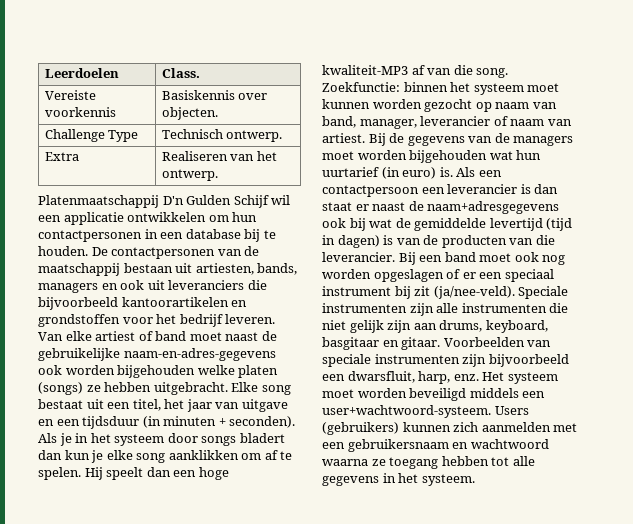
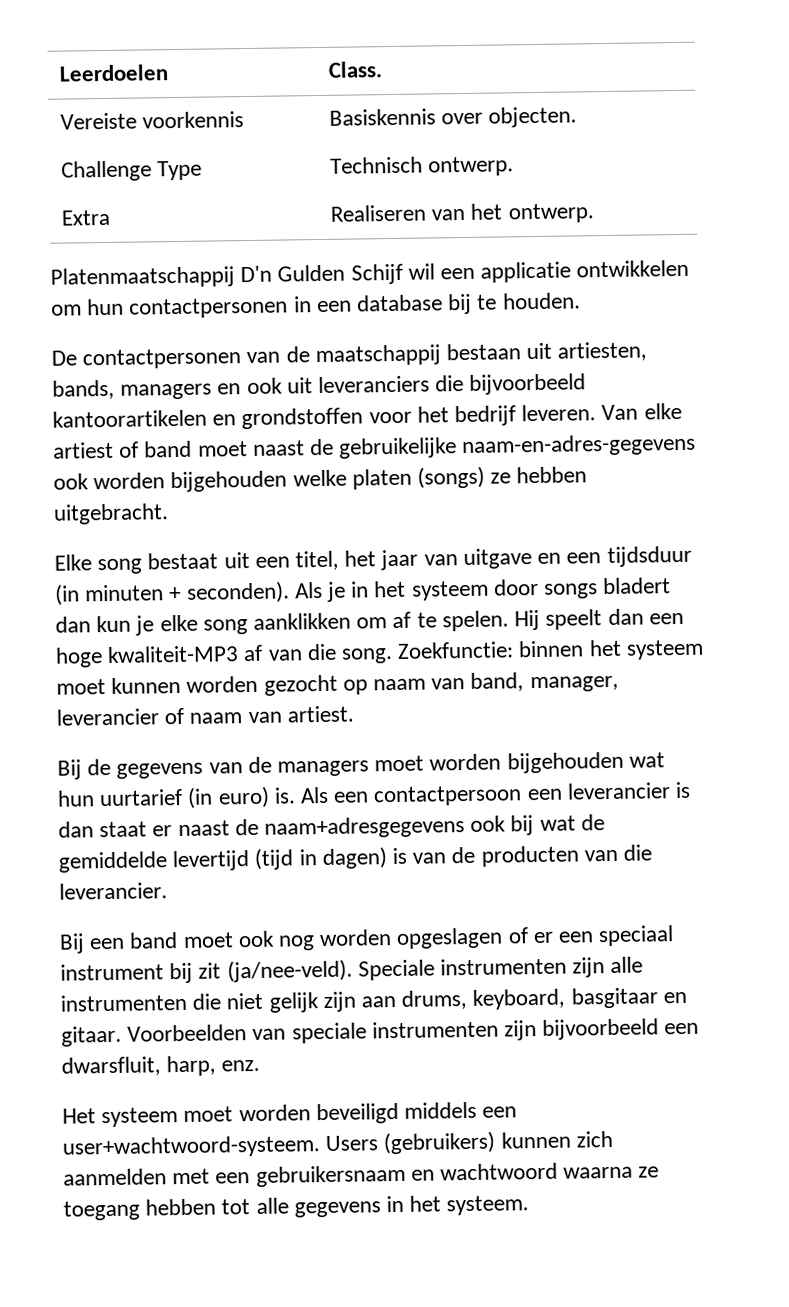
- Platenmaatschappij D'n Gulden Schijf wil een applicatie ontwikkelen om hun contactpersonen in een database bij te houden. De contactpersonen van de maatschappij bestaan uit artiesten, bands, managers en ook uit leveranciers die bijvoorbeeld kantoorartikelen en grondstoffen voor het bedrijf leveren.
+ Platenmaatschappij D'n Gulden Schijf wil een applicatie ontwikkelen om hun contactpersonen in een database bij te houden.
+ De contactpersonen van de maatschappij bestaan uit artiesten, bands, managers en ook uit leveranciers die bijvoorbeeld kantoorartikelen en grondstoffen voor het bedrijf leveren.
- Van elke artiest of band moet naast de gebruikelijke naam-en-adres-gegevens ook worden bijgehouden welke platen (songs) ze hebben uitgebracht. Elke song bestaat uit een titel, het jaar van uitgave en een tijdsduur (in minuten + seconden).
+ Van elke artiest of band moet naast de gebruikelijke naam-en-adres-gegevens ook worden bijgehouden welke platen (songs) ze hebben uitgebracht.
+ Elke song bestaat uit een titel, het jaar van uitgave en een tijdsduur (in minuten + seconden).
- Zoekfunctie: binnen het systeem moet kunnen worden gezocht op naam van band, manager, leverancier of naam van artiest. Bij de gegevens van de managers moet worden bijgehouden wat hun uurtarief (in euro) is.
+ Zoekfunctie: binnen het systeem moet kunnen worden gezocht op naam van band, manager, leverancier of naam van artiest.
+ Bij de gegevens van de managers moet worden bijgehouden wat hun uurtarief (in euro) is.
- Als een contactpersoon een leverancier is dan staat er naast de naam+adresgegevens ook bij wat de gemiddelde levertijd (tijd in dagen) is van de producten van die leverancier. Bij een band moet ook nog worden opgeslagen of er een speciaal instrument bij zit (ja/nee-veld).
+ Als een contactpersoon een leverancier is dan staat er naast de naam+adresgegevens ook bij wat de gemiddelde levertijd (tijd in dagen) is van de producten van die leverancier.
+ Bij een band moet ook nog worden opgeslagen of er een speciaal instrument bij zit (ja/nee-veld).
- Voorbeelden van speciale instrumenten zijn bijvoorbeeld een dwarsfluit, harp, enz. Het systeem moet worden beveiligd middels een user+wachtwoord-systeem.
+ Voorbeelden van speciale instrumenten zijn bijvoorbeeld een dwarsfluit, harp, enz.
+ Het systeem moet worden beveiligd middels een user+wachtwoord-systeem.

